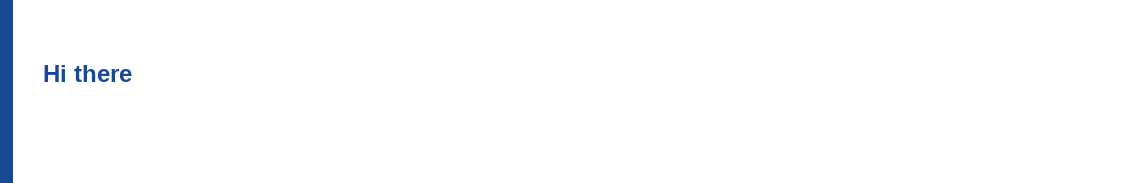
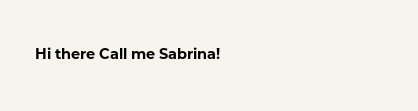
- Hi there
+ Hi there Call me Sabrina!

